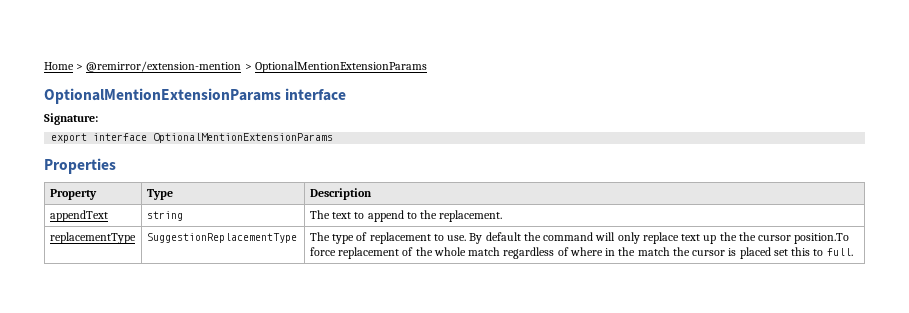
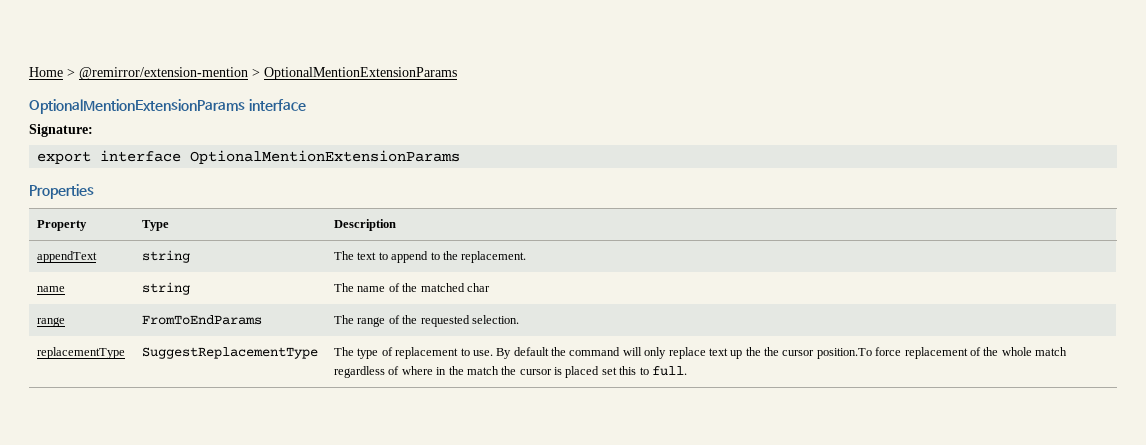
+ name | string | The name of the matched char
+ range | FromToEndParams | The range of the requested selection.
- SuggestionReplacementType
+ SuggestReplacementType

